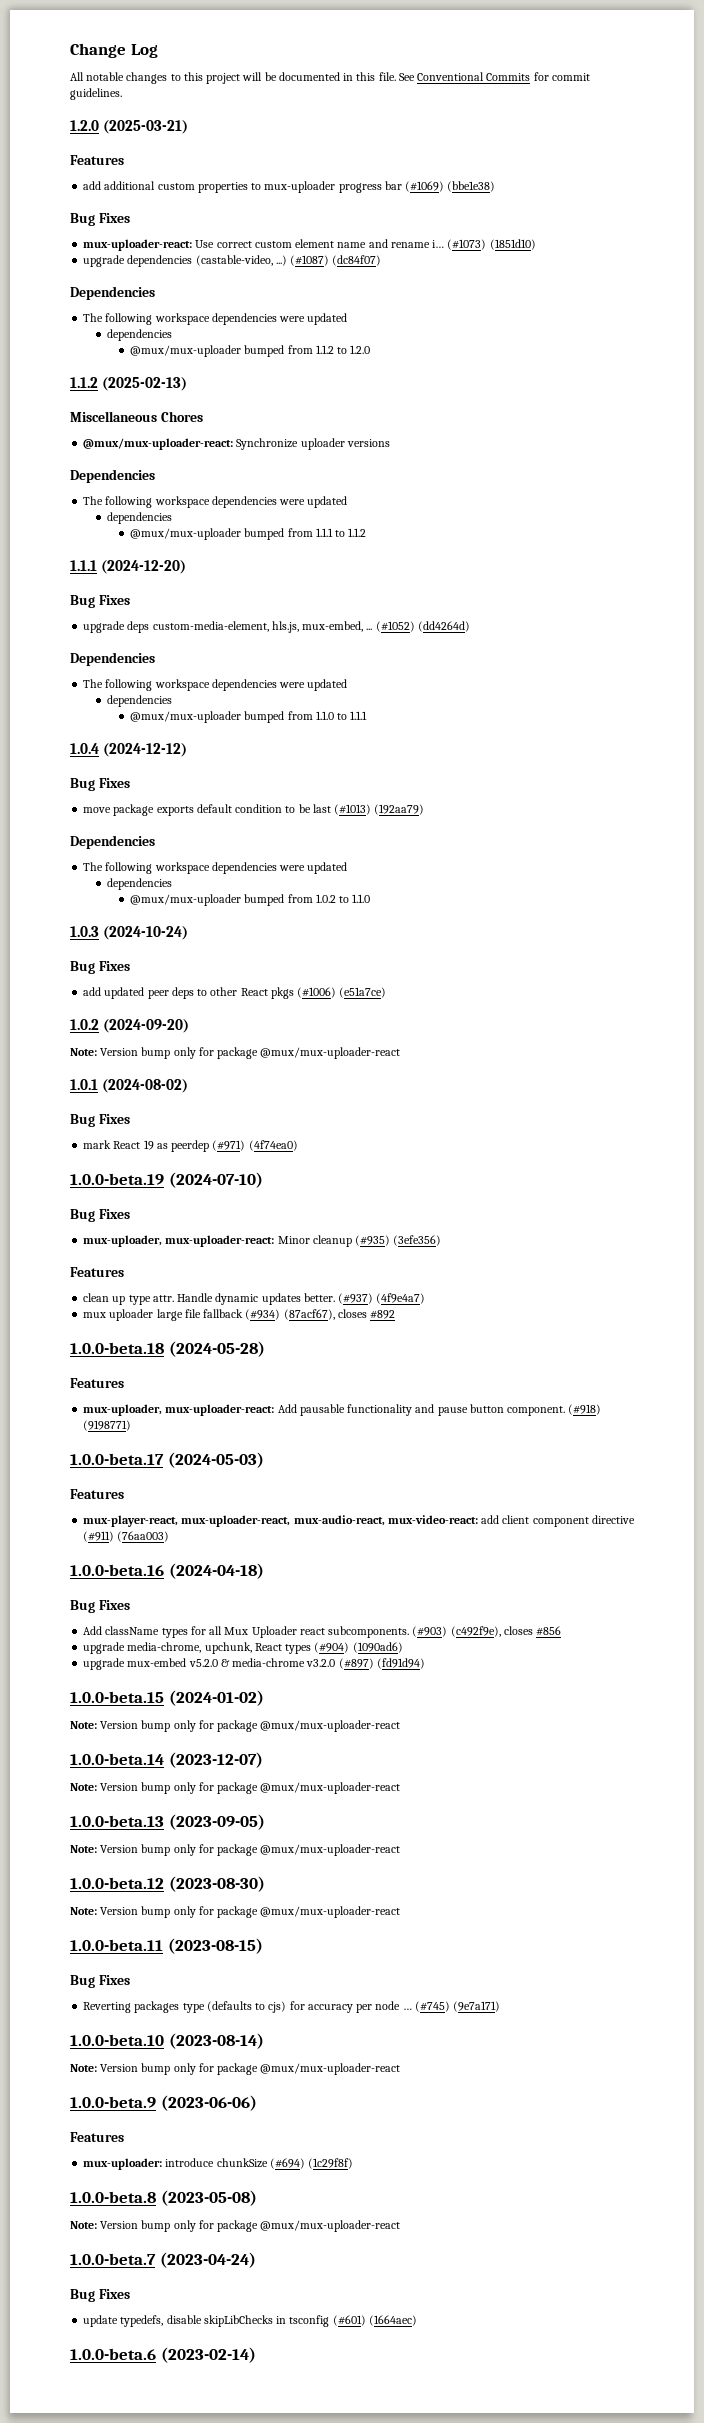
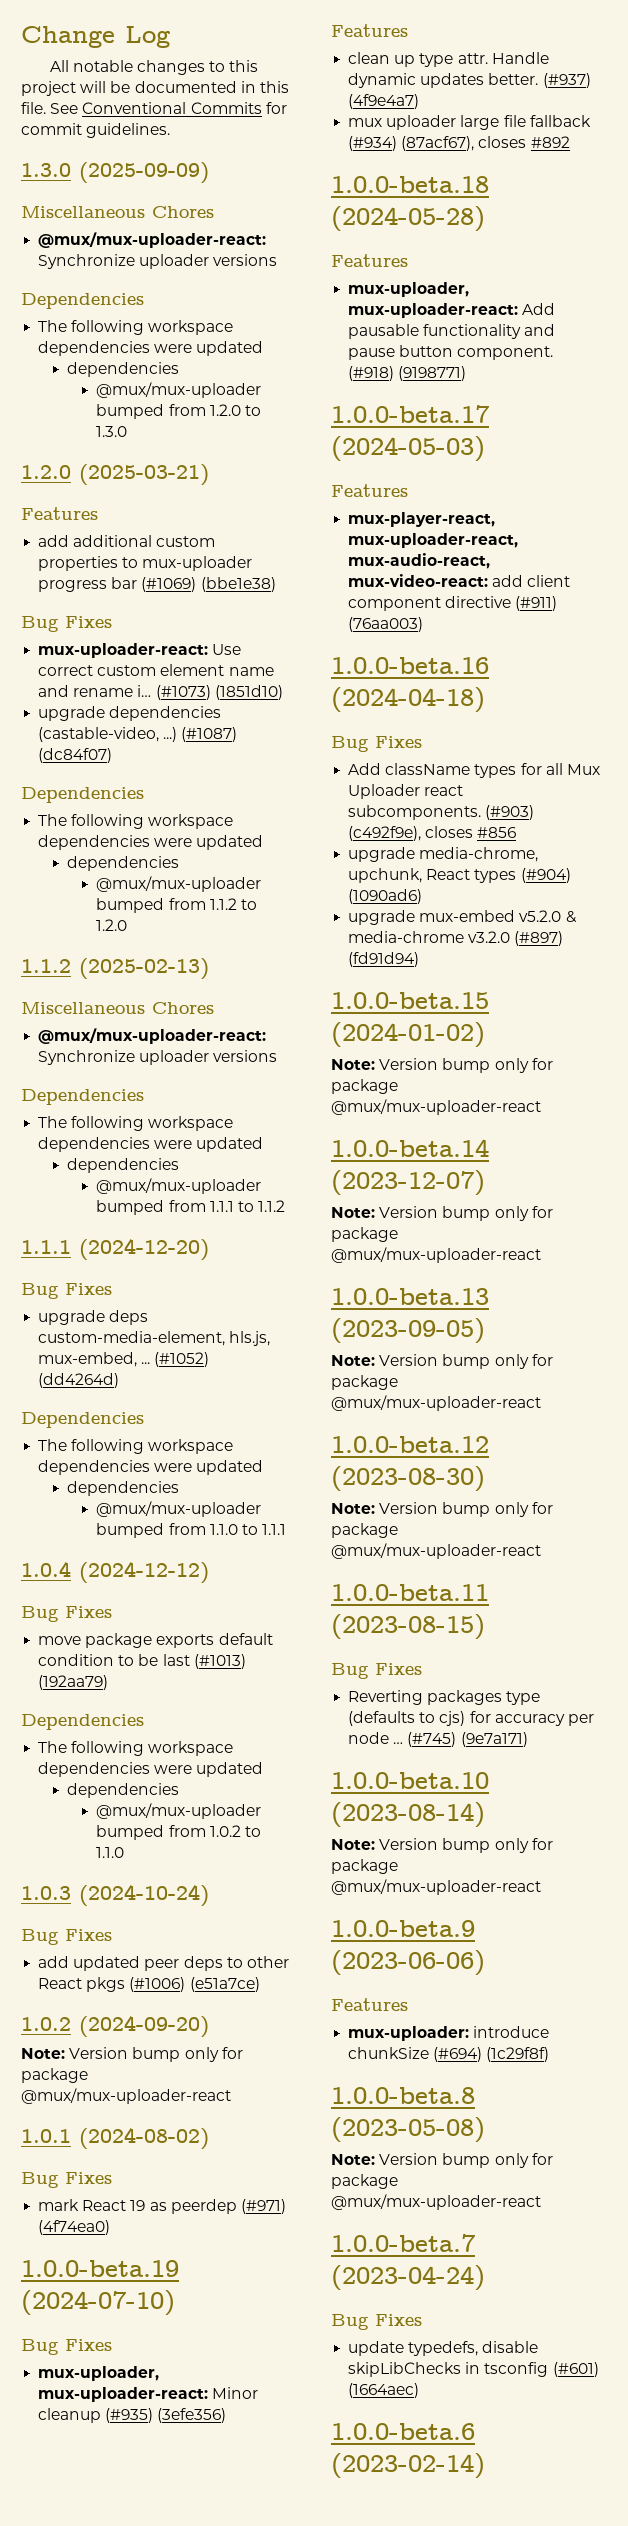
+ 1.3.0 (2025-09-09)
+ Miscellaneous Chores
+ @mux/mux-uploader-react: Synchronize uploader versions
+ Dependencies
+ The following workspace dependencies were updated
+ dependencies
+ @mux/mux-uploader bumped from 1.2.0 to 1.3.0

